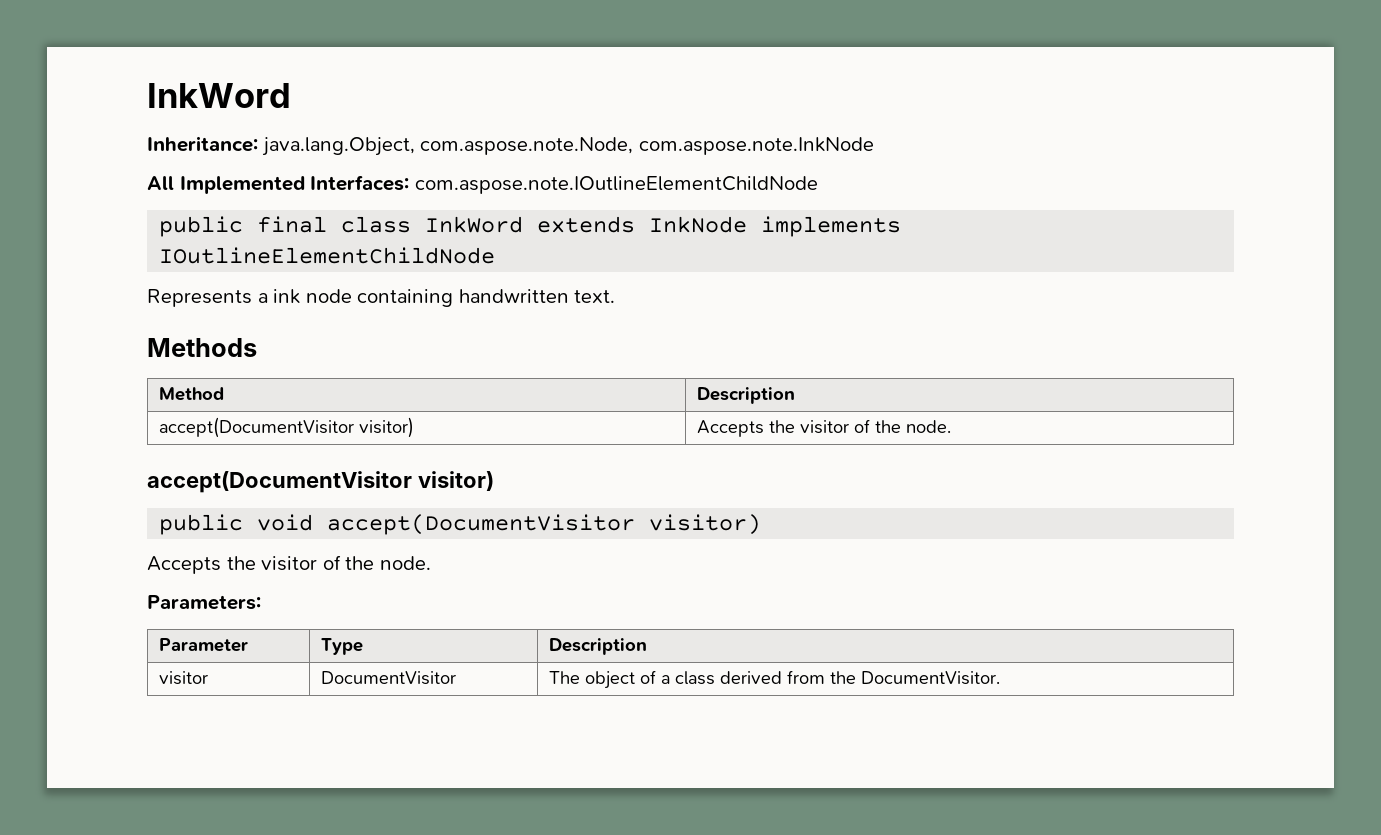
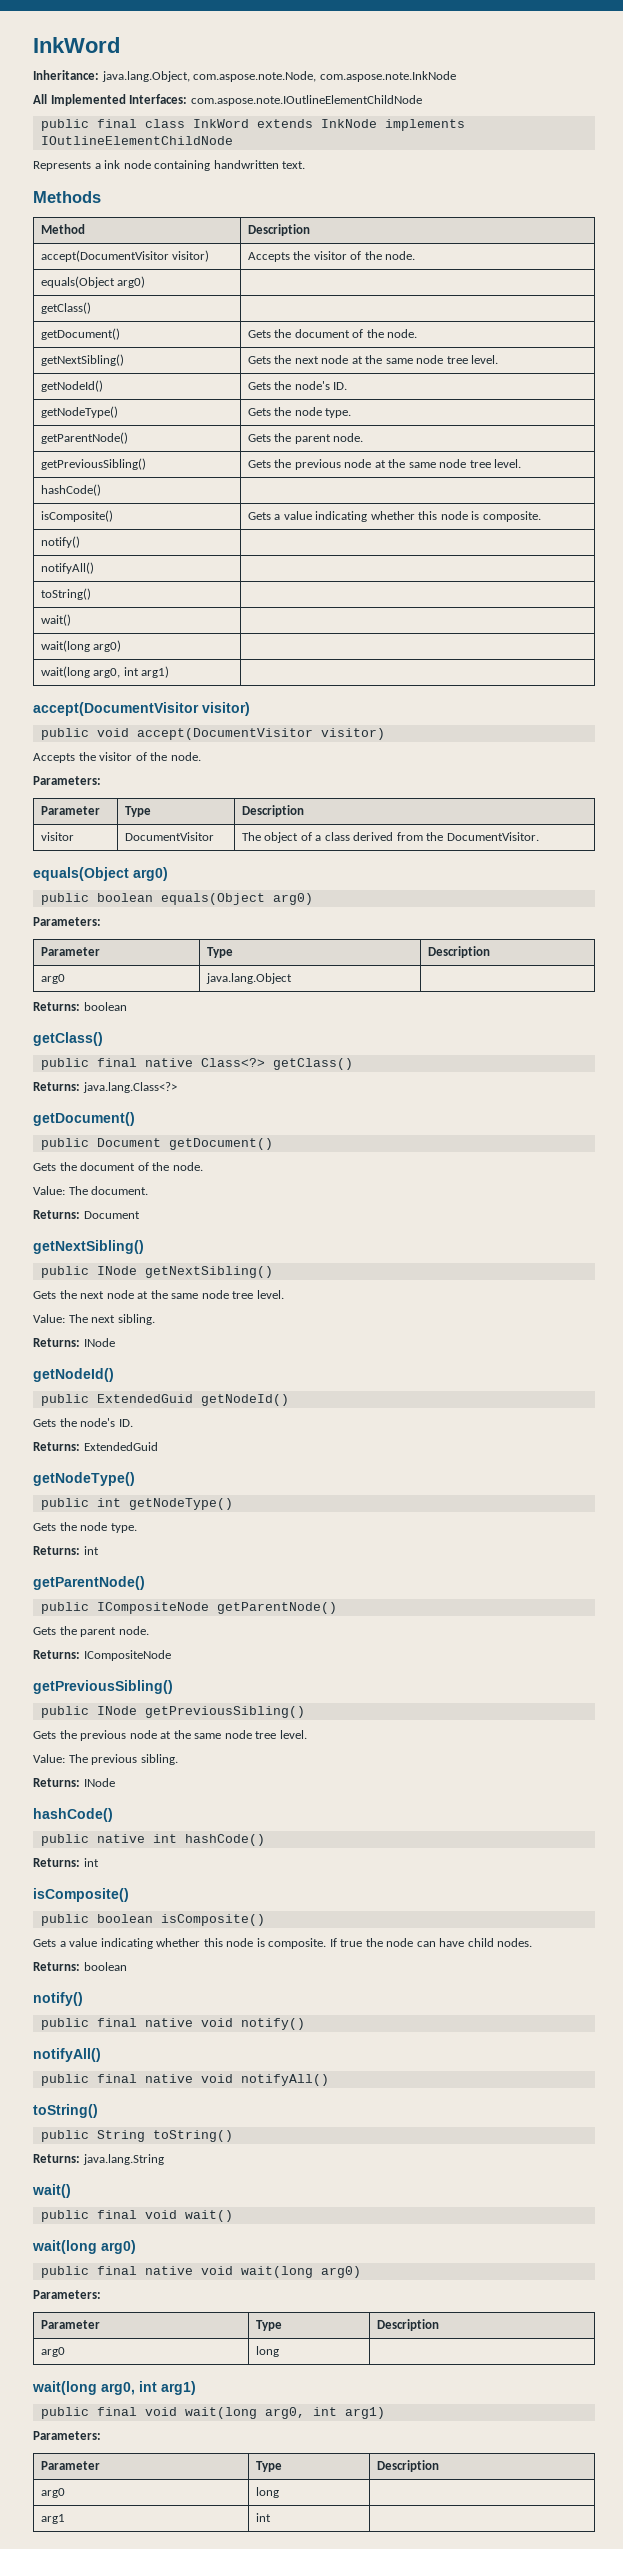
+ equals(Object arg0) |
+ getClass() |
+ getDocument() | Gets the document of the node.
+ getNextSibling() | Gets the next node at the same node tree level.
+ getNodeId() | Gets the node's ID.
+ getNodeType() | Gets the node type.
+ getParentNode() | Gets the parent node.
+ getPreviousSibling() | Gets the previous node at the same node tree level.
+ hashCode() |
+ isComposite() | Gets a value indicating whether this node is composite.
+ notify() |
+ notifyAll() |
+ toString() |
+ wait() |
+ wait(long arg0) |
+ wait(long arg0, int arg1) |
  visitor | DocumentVisitor | The object of a class derived from the DocumentVisitor.
+ equals(Object arg0)
+ public boolean equals(Object arg0)
+ Parameters:
+ Parameter | Type | Description
+ arg0 | java.lang.Object |
+ Returns: boolean
+ getClass()
+ public final native Class<?> getClass()
+ Returns: java.lang.Class<?>
+ getDocument()
+ public Document getDocument()
+ Gets the document of the node.
+ Value: The document.
+ Returns: Document
+ getNextSibling()
+ public INode getNextSibling()
+ Gets the next node at the same node tree level.
+ Value: The next sibling.
+ Returns: INode
+ getNodeId()
+ public ExtendedGuid getNodeId()
+ Gets the node's ID.
+ Returns: ExtendedGuid
+ getNodeType()
+ public int getNodeType()
+ Gets the node type.
+ Returns: int
+ getParentNode()
+ public ICompositeNode getParentNode()
+ Gets the parent node.
+ Returns: ICompositeNode
+ getPreviousSibling()
+ public INode getPreviousSibling()
+ Gets the previous node at the same node tree level.
+ Value: The previous sibling.
+ Returns: INode
+ hashCode()
+ public native int hashCode()
+ Returns: int
+ isComposite()
+ public boolean isComposite()
+ Gets a value indicating whether this node is composite. If true the node can have child nodes.
+ Returns: boolean
+ notify()
+ public final native void notify()
+ notifyAll()
+ public final native void notifyAll()
+ toString()
+ public String toString()
+ Returns: java.lang.String
+ wait()
+ public final void wait()
+ wait(long arg0)
+ public final native void wait(long arg0)
+ Parameters:
+ Parameter | Type | Description
+ arg0 | long |
+ wait(long arg0, int arg1)
+ public final void wait(long arg0, int arg1)
+ Parameters:
+ Parameter | Type | Description
+ arg0 | long |
+ arg1 | int |

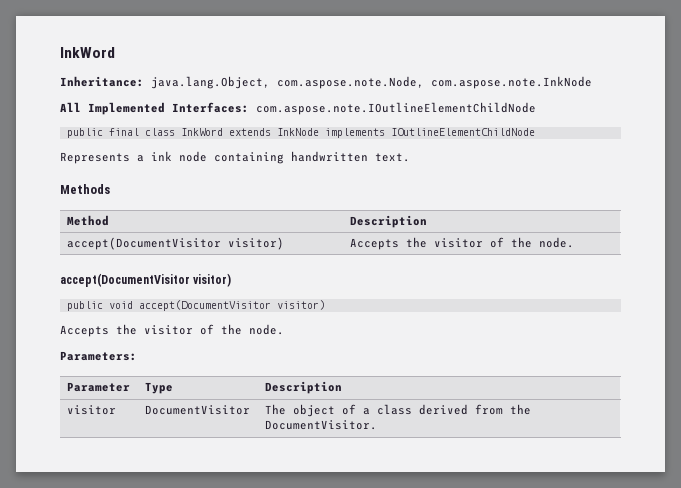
- equals(Object arg0) |
- getClass() |
- getDocument() | Gets the document of the node.
- getNextSibling() | Gets the next node at the same node tree level.
- getNodeId() | Gets the node's ID.
- getNodeType() | Gets the node type.
- getParentNode() | Gets the parent node.
- getPreviousSibling() | Gets the previous node at the same node tree level.
- hashCode() |
- isComposite() | Gets a value indicating whether this node is composite.
- notify() |
- notifyAll() |
- toString() |
- wait() |
- wait(long arg0) |
- wait(long arg0, int arg1) |
  visitor | DocumentVisitor | The object of a class derived from the DocumentVisitor.
- equals(Object arg0)
- public boolean equals(Object arg0)
- Parameters:
- Parameter | Type | Description
- arg0 | java.lang.Object |
- Returns: boolean
- getClass()
- public final native Class<?> getClass()
- Returns: java.lang.Class<?>
- getDocument()
- public Document getDocument()
- Gets the document of the node.
- Value: The document.
- Returns: Document
- getNextSibling()
- public INode getNextSibling()
- Gets the next node at the same node tree level.
- Value: The next sibling.
- Returns: INode
- getNodeId()
- public ExtendedGuid getNodeId()
- Gets the node's ID.
- Returns: ExtendedGuid
- getNodeType()
- public int getNodeType()
- Gets the node type.
- Returns: int
- getParentNode()
- public ICompositeNode getParentNode()
- Gets the parent node.
- Returns: ICompositeNode
- getPreviousSibling()
- public INode getPreviousSibling()
- Gets the previous node at the same node tree level.
- Value: The previous sibling.
- Returns: INode
- hashCode()
- public native int hashCode()
- Returns: int
- isComposite()
- public boolean isComposite()
- Gets a value indicating whether this node is composite. If true the node can have child nodes.
- Returns: boolean
- notify()
- public final native void notify()
- notifyAll()
- public final native void notifyAll()
- toString()
- public String toString()
- Returns: java.lang.String
- wait()
- public final void wait()
- wait(long arg0)
- public final native void wait(long arg0)
- Parameters:
- Parameter | Type | Description
- arg0 | long |
- wait(long arg0, int arg1)
- public final void wait(long arg0, int arg1)
- Parameters:
- Parameter | Type | Description
- arg0 | long |
- arg1 | int |

